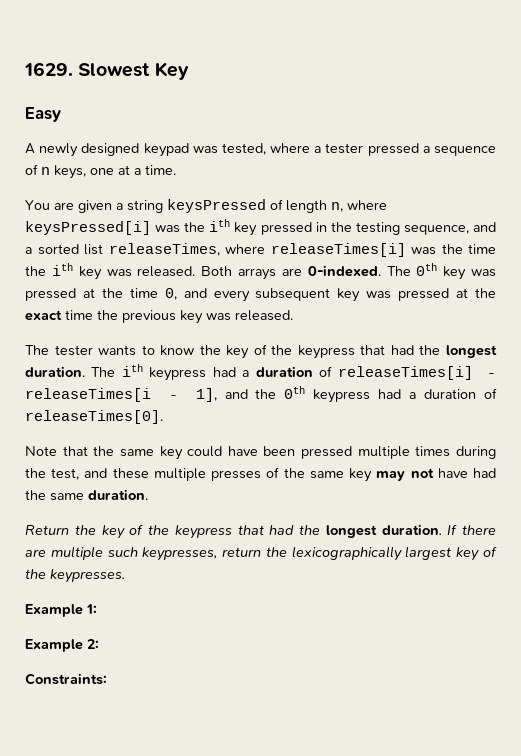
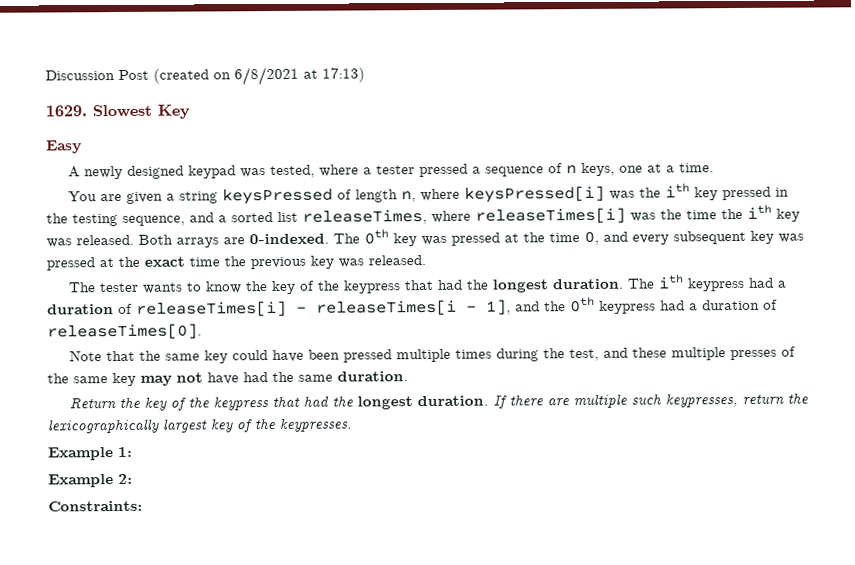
+ Discussion Post (created on 6/8/2021 at 17:13)

